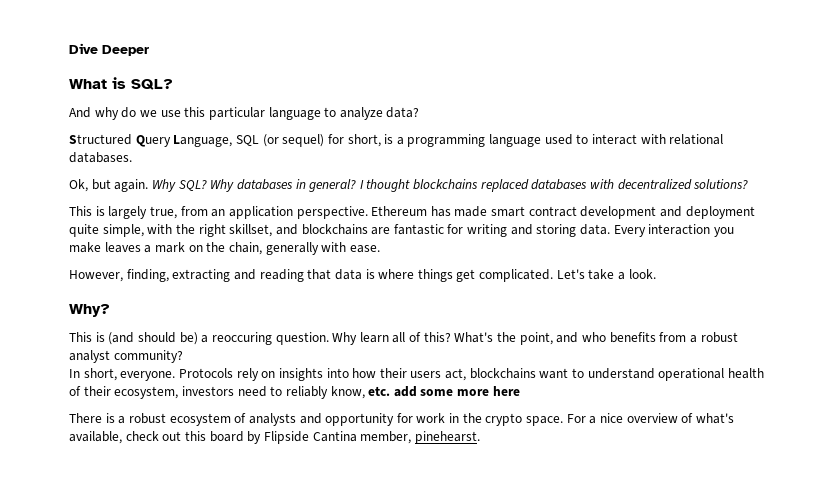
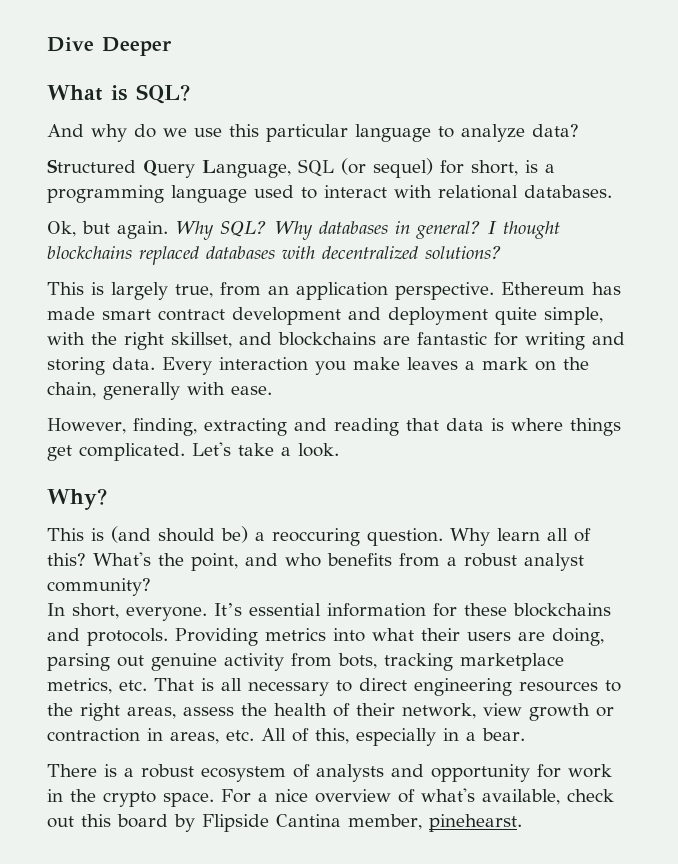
- Protocols rely on insights into how their users act, blockchains want to understand operational health of their ecosystem, investors need to reliably know, etc. add some more here
+ It’s essential information for these blockchains and protocols. Providing metrics into what their users are doing, parsing out genuine activity from bots, tracking marketplace metrics, etc. That is all necessary to direct engineering resources to the right areas, assess the health of their network, view growth or contraction in areas, etc. All of this, especially in a bear.

